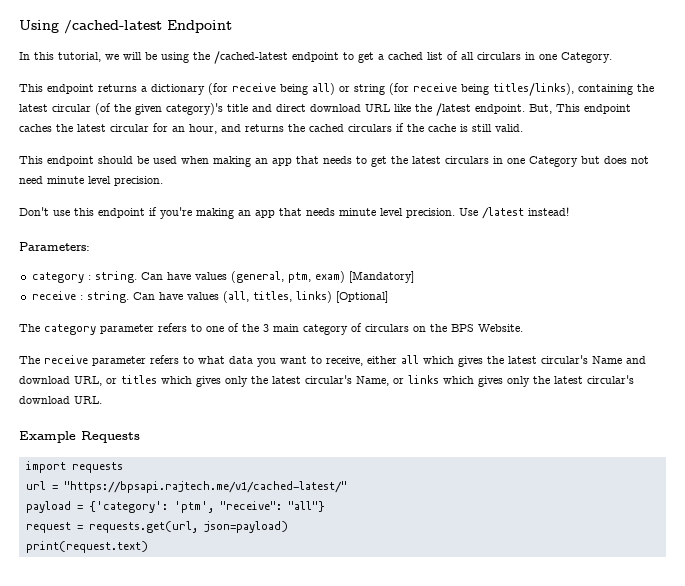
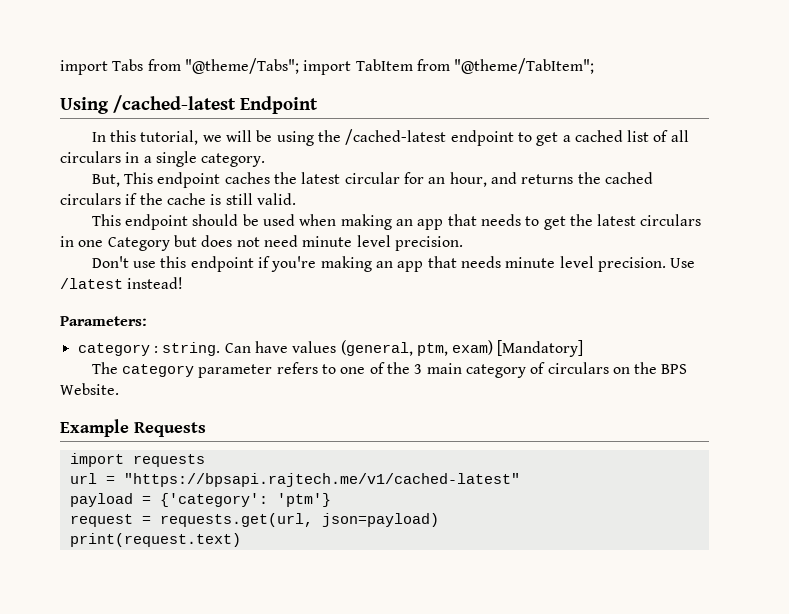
+ import Tabs from "@theme/Tabs"; import TabItem from "@theme/TabItem";
- In this tutorial, we will be using the /cached-latest endpoint to get a cached list of all circulars in one Category.
- This endpoint returns a dictionary (for receive being all) or string (for receive being titles/links), containing the latest circular (of the given category)'s title and direct download URL like the /latest endpoint. But, This endpoint caches the latest circular for an hour, and returns the cached circulars if the cache is still valid.
+ In this tutorial, we will be using the /cached-latest endpoint to get a cached list of all circulars in a single category.
+ But, This endpoint caches the latest circular for an hour, and returns the cached circulars if the cache is still valid.
- receive : string. Can have values (all, titles, links) [Optional]
- The receive parameter refers to what data you want to receive, either all which gives the latest circular's Name and download URL, or titles which gives only the latest circular's Name, or links which gives only the latest circular's download URL.
- url = "https://bpsapi.rajtech.me/v1/cached-latest/"
+ url = "https://bpsapi.rajtech.me/v1/cached-latest"
- payload = {'category': 'ptm', "receive": "all"}
+ payload = {'category': 'ptm'}

